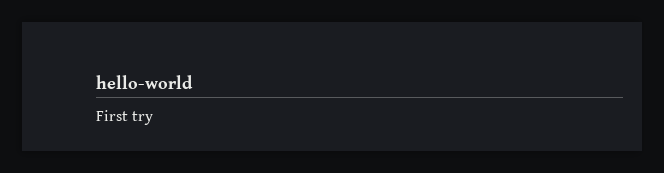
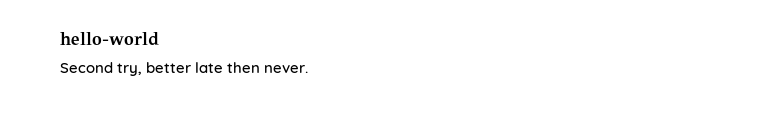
- First try
+ Second try, better late then never.

